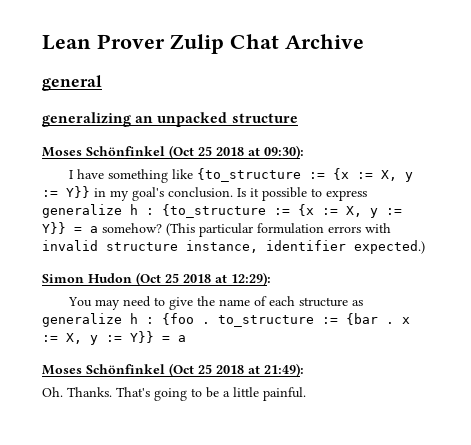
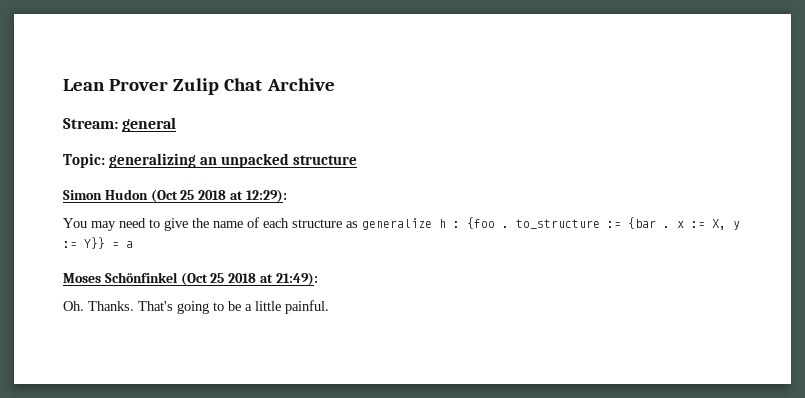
- general
+ Stream: general
- generalizing an unpacked structure
+ Topic: generalizing an unpacked structure
- Moses Schönfinkel (Oct 25 2018 at 09:30):
- I have something like {to_structure := {x := X, y := Y}} in my goal's conclusion. Is it possible to express generalize h : {to_structure := {x := X, y := Y}} = a somehow? (This particular formulation errors with invalid structure instance, identifier expected.)

